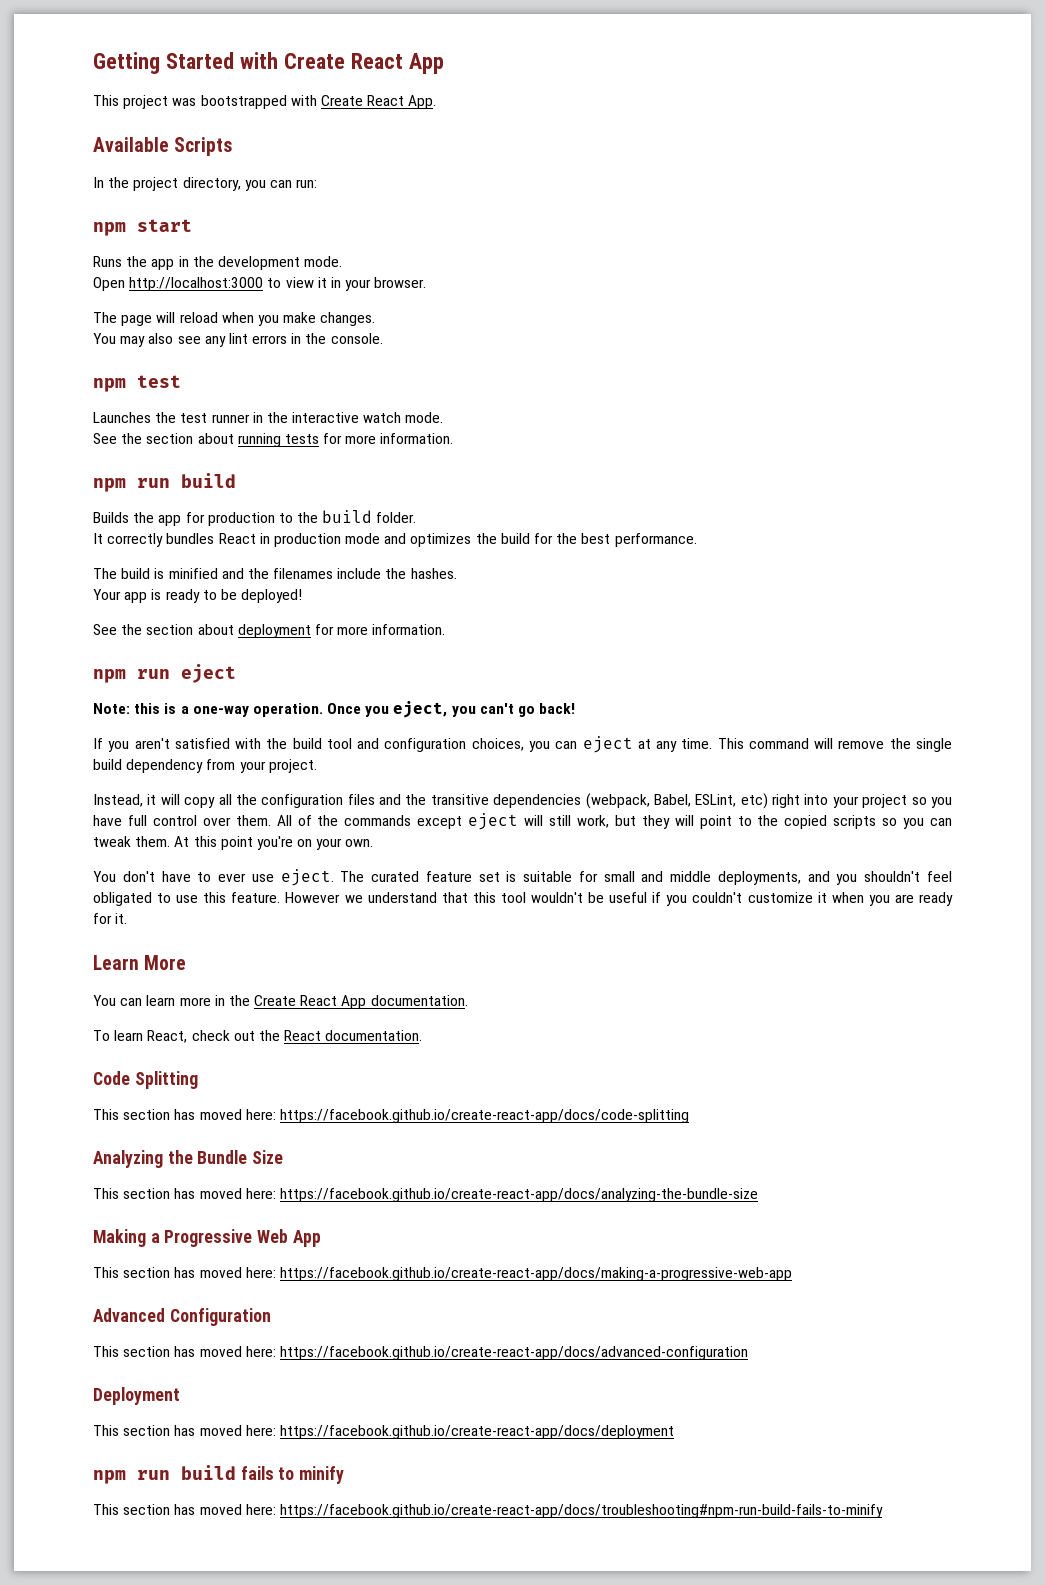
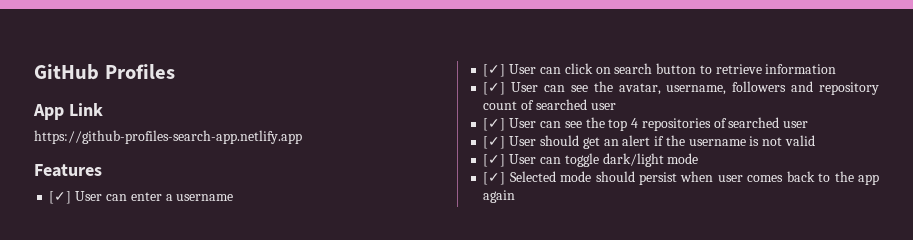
- Getting Started with Create React App
- This project was bootstrapped with Create React App.
- Available Scripts
- In the project directory, you can run:
- npm start
- Runs the app in the development mode.
- Open http://localhost:3000 to view it in your browser.
- The page will reload when you make changes.
- You may also see any lint errors in the console.
- npm test
- Launches the test runner in the interactive watch mode.
- See the section about running tests for more information.
- npm run build
- Builds the app for production to the build folder.
- It correctly bundles React in production mode and optimizes the build for the best performance.
- The build is minified and the filenames include the hashes.
- Your app is ready to be deployed!
- See the section about deployment for more information.
- npm run eject
- Note: this is a one-way operation. Once you eject, you can't go back!
- If you aren't satisfied with the build tool and configuration choices, you can eject at any time. This command will remove the single build dependency from your project.
- Instead, it will copy all the configuration files and the transitive dependencies (webpack, Babel, ESLint, etc) right into your project so you have full control over them. All of the commands except eject will still work, but they will point to the copied scripts so you can tweak them. At this point you're on your own.
- You don't have to ever use eject. The curated feature set is suitable for small and middle deployments, and you shouldn't feel obligated to use this feature. However we understand that this tool wouldn't be useful if you couldn't customize it when you are ready for it.
- Learn More
- You can learn more in the Create React App documentation.
- To learn React, check out the React documentation.
- Code Splitting
- This section has moved here: https://facebook.github.io/create-react-app/docs/code-splitting
- Analyzing the Bundle Size
- This section has moved here: https://facebook.github.io/create-react-app/docs/analyzing-the-bundle-size
- Making a Progressive Web App
- This section has moved here: https://facebook.github.io/create-react-app/docs/making-a-progressive-web-app
- Advanced Configuration
- This section has moved here: https://facebook.github.io/create-react-app/docs/advanced-configuration
- Deployment
- This section has moved here: https://facebook.github.io/create-react-app/docs/deployment
- npm run build fails to minify
- This section has moved here: https://facebook.github.io/create-react-app/docs/troubleshooting#npm-run-build-fails-to-minify
+ GitHub Profiles
+ App Link
+ https://github-profiles-search-app.netlify.app
+ Features
+ [✓] User can enter a username
+ [✓] User can click on search button to retrieve information
+ [✓] User can see the avatar, username, followers and repository count of searched user
+ [✓] User can see the top 4 repositories of searched user
+ [✓] User should get an alert if the username is not valid
+ [✓] User can toggle dark/light mode
+ [✓] Selected mode should persist when user comes back to the app again

